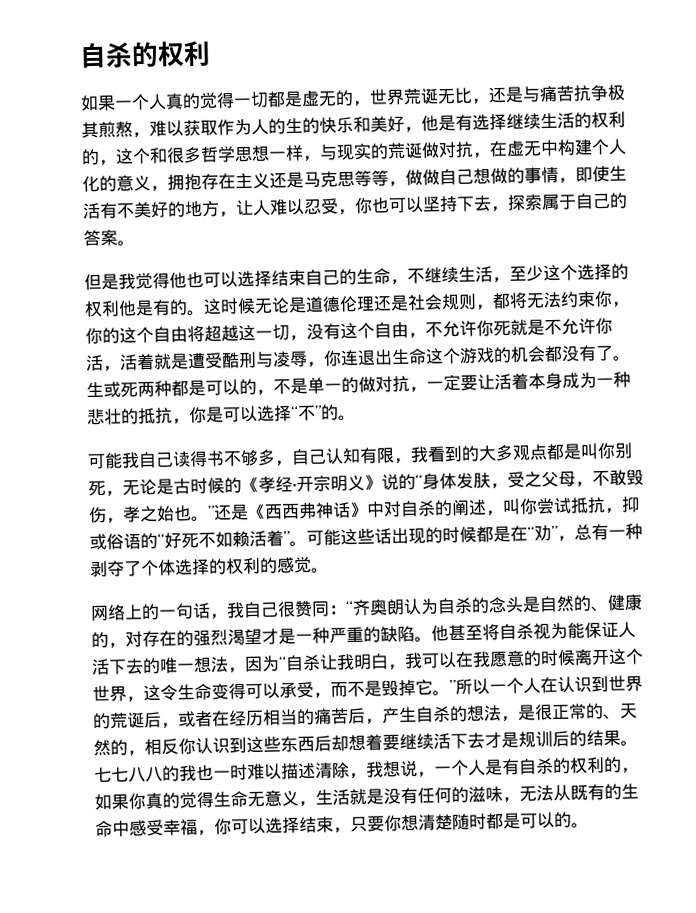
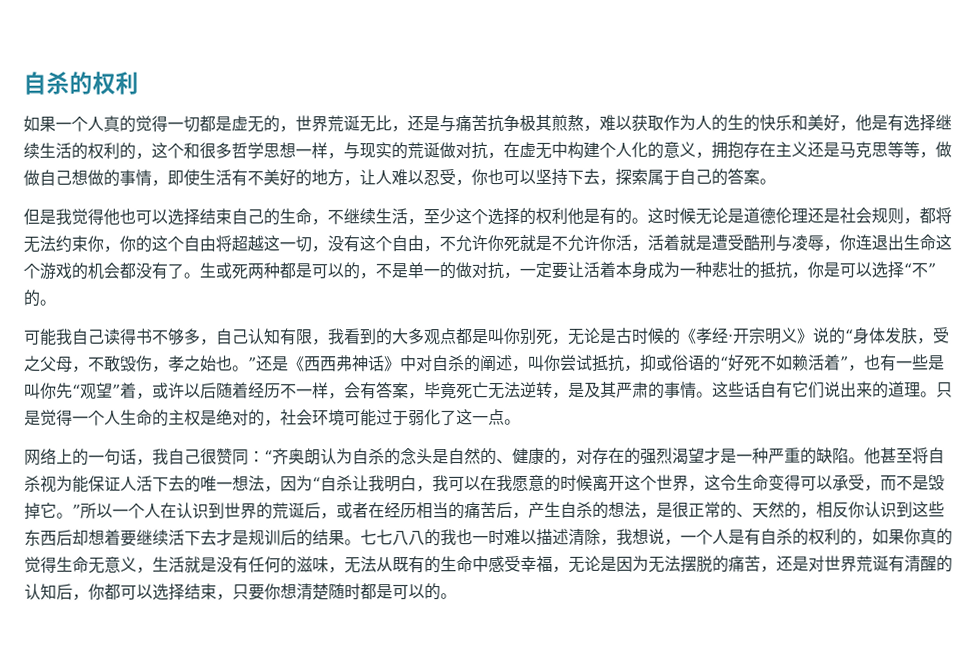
- 可能我自己读得书不够多，自己认知有限，我看到的大多观点都是叫你别死，无论是古时候的《孝经·开宗明义》说的“身体发肤，受之父母，不敢毁伤，孝之始也。”还是《西西弗神话》中对自杀的阐述，叫你尝试抵抗，抑或俗语的“好死不如赖活着”。可能这些话出现的时候都是在“劝”，总有一种剥夺了个体选择的权利的感觉。
+ 可能我自己读得书不够多，自己认知有限，我看到的大多观点都是叫你别死，无论是古时候的《孝经·开宗明义》说的“身体发肤，受之父母，不敢毁伤，孝之始也。”还是《西西弗神话》中对自杀的阐述，叫你尝试抵抗，抑或俗语的“好死不如赖活着”，也有一些是叫你先“观望”着，或许以后随着经历不一样，会有答案，毕竟死亡无法逆转，是及其严肃的事情。这些话自有它们说出来的道理。只是觉得一个人生命的主权是绝对的，社会环境可能过于弱化了这一点。
- 七七八八的我也一时难以描述清除，我想说，一个人是有自杀的权利的，如果你真的觉得生命无意义，生活就是没有任何的滋味，无法从既有的生命中感受幸福，你可以选择结束，只要你想清楚随时都是可以的。
+ 七七八八的我也一时难以描述清除，我想说，一个人是有自杀的权利的，如果你真的觉得生命无意义，生活就是没有任何的滋味，无法从既有的生命中感受幸福，无论是因为无法摆脱的痛苦，还是对世界荒诞有清醒的认知后，你都可以选择结束，只要你想清楚随时都是可以的。

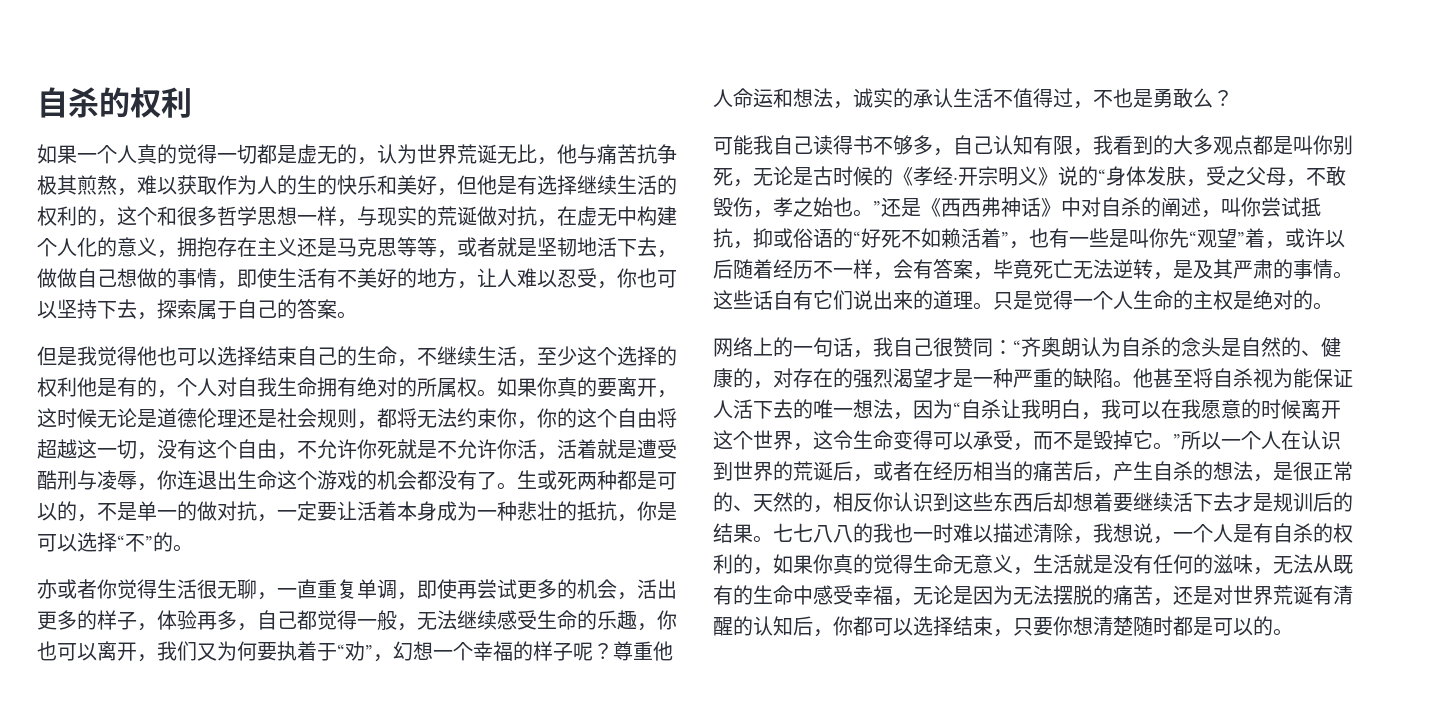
- 如果一个人真的觉得一切都是虚无的，世界荒诞无比，还是与痛苦抗争极其煎熬，难以获取作为人的生的快乐和美好，他是有选择继续生活的权利的，这个和很多哲学思想一样，与现实的荒诞做对抗，在虚无中构建个人化的意义，拥抱存在主义还是马克思等等，做做自己想做的事情，即使生活有不美好的地方，让人难以忍受，你也可以坚持下去，探索属于自己的答案。
+ 如果一个人真的觉得一切都是虚无的，认为世界荒诞无比，他与痛苦抗争极其煎熬，难以获取作为人的生的快乐和美好，但他是有选择继续生活的权利的，这个和很多哲学思想一样，与现实的荒诞做对抗，在虚无中构建个人化的意义，拥抱存在主义还是马克思等等，或者就是坚韧地活下去，做做自己想做的事情，即使生活有不美好的地方，让人难以忍受，你也可以坚持下去，探索属于自己的答案。
- 但是我觉得他也可以选择结束自己的生命，不继续生活，至少这个选择的权利他是有的。这时候无论是道德伦理还是社会规则，都将无法约束你，你的这个自由将超越这一切，没有这个自由，不允许你死就是不允许你活，活着就是遭受酷刑与凌辱，你连退出生命这个游戏的机会都没有了。
+ 但是我觉得他也可以选择结束自己的生命，不继续生活，至少这个选择的权利他是有的，个人对自我生命拥有绝对的所属权。如果你真的要离开，这时候无论是道德伦理还是社会规则，都将无法约束你，你的这个自由将超越这一切，没有这个自由，不允许你死就是不允许你活，活着就是遭受酷刑与凌辱，你连退出生命这个游戏的机会都没有了。
+ 亦或者你觉得生活很无聊，一直重复单调，即使再尝试更多的机会，活出更多的样子，体验再多，自己都觉得一般，无法继续感受生命的乐趣，你也可以离开，我们又为何要执着于“劝”，幻想一个幸福的样子呢？尊重他人命运和想法，诚实的承认生活不值得过，不也是勇敢么？
- 只是觉得一个人生命的主权是绝对的，社会环境可能过于弱化了这一点。
+ 只是觉得一个人生命的主权是绝对的。

